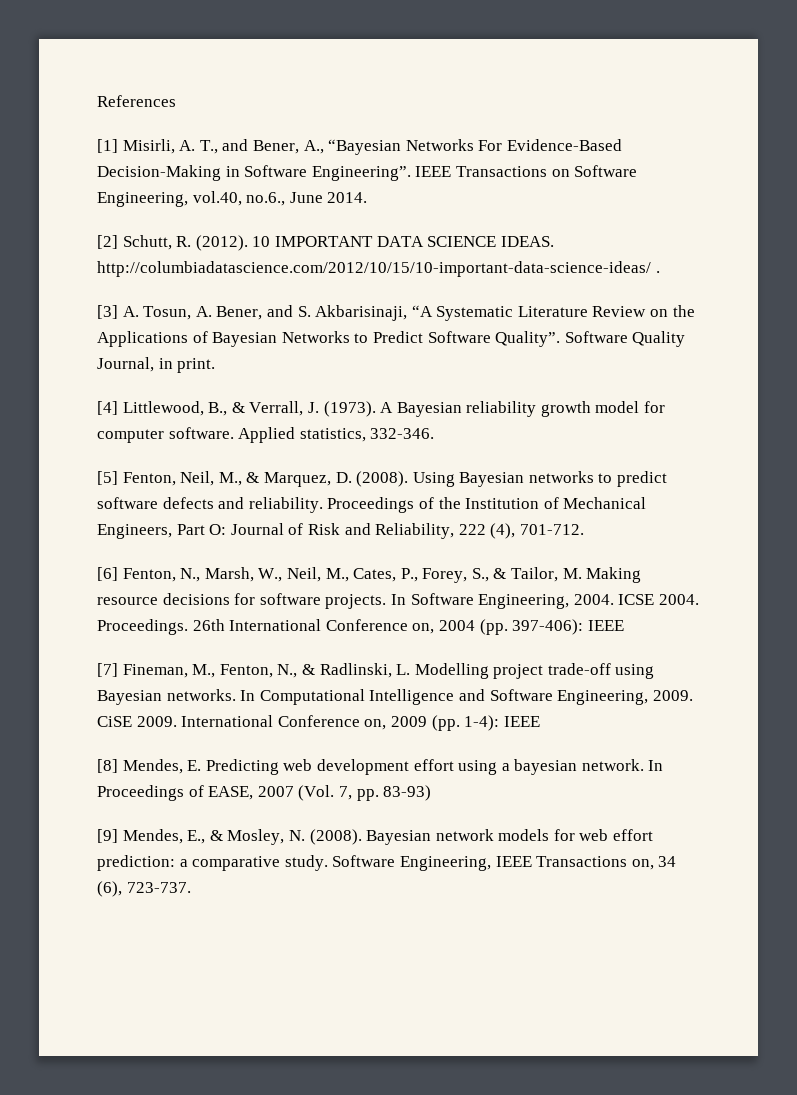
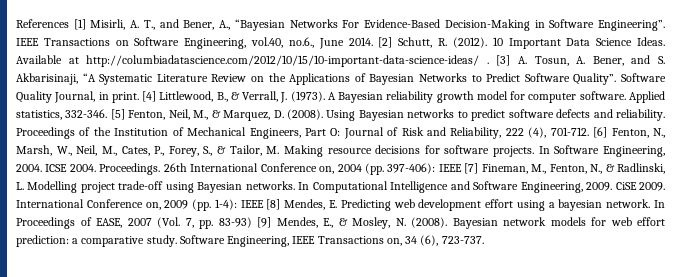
- References
- [1] Misirli, A. T., and Bener, A., “Bayesian Networks For Evidence-Based Decision-Making in Software Engineering”.
+ References [1] Misirli, A. T., and Bener, A., “Bayesian Networks For Evidence-Based Decision-Making in Software Engineering”.
- IEEE Transactions on Software Engineering, vol.40, no.6., June 2014.
- [2] Schutt, R. (2012).
+ IEEE Transactions on Software Engineering, vol.40, no.6., June 2014. [2] Schutt, R. (2012).
- 10 IMPORTANT DATA SCIENCE IDEAS. http://columbiadatascience.com/2012/10/15/10-important-data-science-ideas/ .
- [3] A. Tosun, A. Bener, and S. Akbarisinaji, “A Systematic Literature Review on the Applications of Bayesian Networks to Predict Software Quality”.
+ 10 Important Data Science Ideas. Available at http://columbiadatascience.com/2012/10/15/10-important-data-science-ideas/ . [3] A. Tosun, A. Bener, and S. Akbarisinaji, “A Systematic Literature Review on the Applications of Bayesian Networks to Predict Software Quality”.
- Software Quality Journal, in print.
- [4] Littlewood, B., & Verrall, J. (1973).
+ Software Quality Journal, in print. [4] Littlewood, B., & Verrall, J. (1973).
- Applied statistics, 332-346.
- [5] Fenton, Neil, M., & Marquez, D. (2008).
+ Applied statistics, 332-346. [5] Fenton, Neil, M., & Marquez, D. (2008).
- Proceedings of the Institution of Mechanical Engineers, Part O: Journal of Risk and Reliability, 222 (4), 701-712.
- [6] Fenton, N., Marsh, W., Neil, M., Cates, P., Forey, S., & Tailor, M. Making resource decisions for software projects.
+ Proceedings of the Institution of Mechanical Engineers, Part O: Journal of Risk and Reliability, 222 (4), 701-712. [6] Fenton, N., Marsh, W., Neil, M., Cates, P., Forey, S., & Tailor, M. Making resource decisions for software projects.
- 26th International Conference on, 2004 (pp. 397-406): IEEE
- [7] Fineman, M., Fenton, N., & Radlinski, L. Modelling project trade-off using Bayesian networks.
+ 26th International Conference on, 2004 (pp. 397-406): IEEE [7] Fineman, M., Fenton, N., & Radlinski, L. Modelling project trade-off using Bayesian networks.
- International Conference on, 2009 (pp. 1-4): IEEE
- [8] Mendes, E. Predicting web development effort using a bayesian network.
+ International Conference on, 2009 (pp. 1-4): IEEE [8] Mendes, E. Predicting web development effort using a bayesian network.
- In Proceedings of EASE, 2007 (Vol. 7, pp. 83-93)
- [9] Mendes, E., & Mosley, N. (2008).
+ In Proceedings of EASE, 2007 (Vol. 7, pp. 83-93) [9] Mendes, E., & Mosley, N. (2008).

